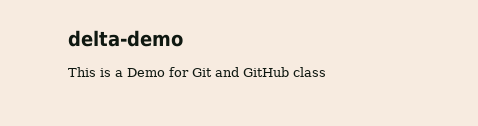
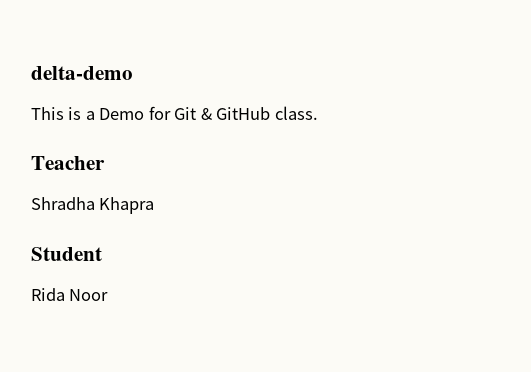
- This is a Demo for Git and GitHub class
+ This is a Demo for Git & GitHub class.
+ Teacher
+ Shradha Khapra
+ Student
+ Rida Noor

